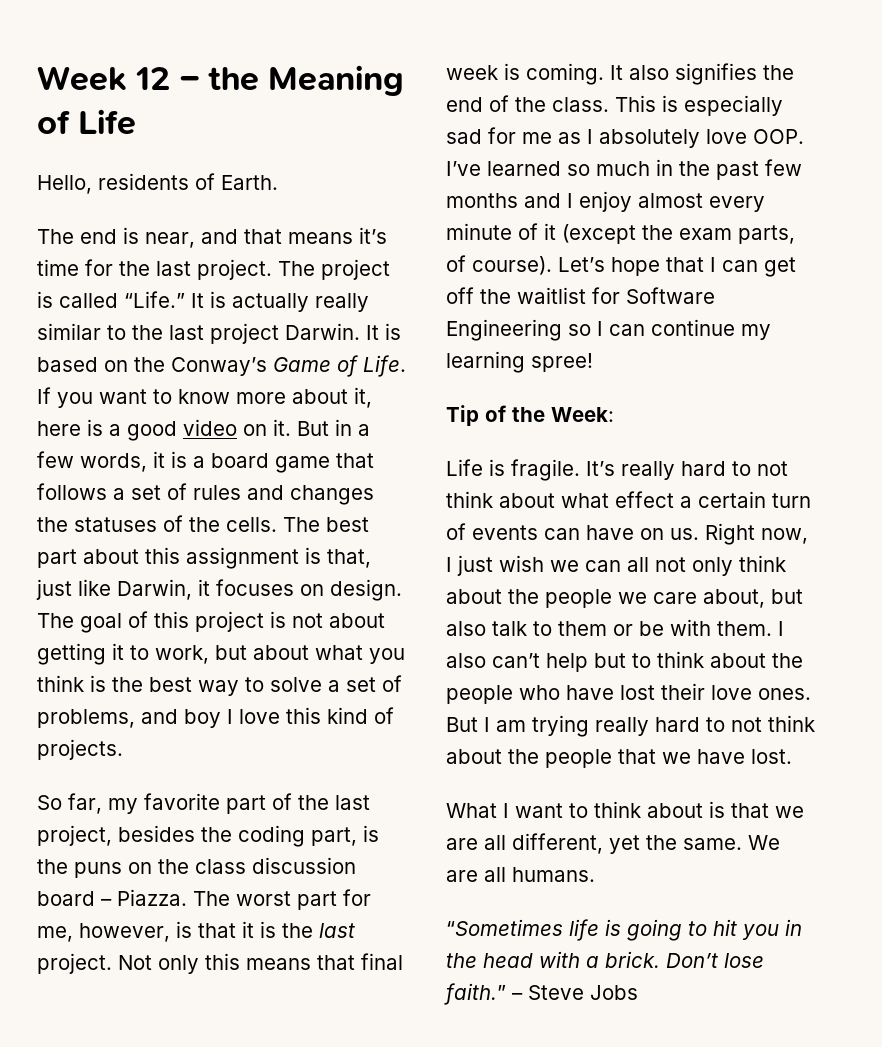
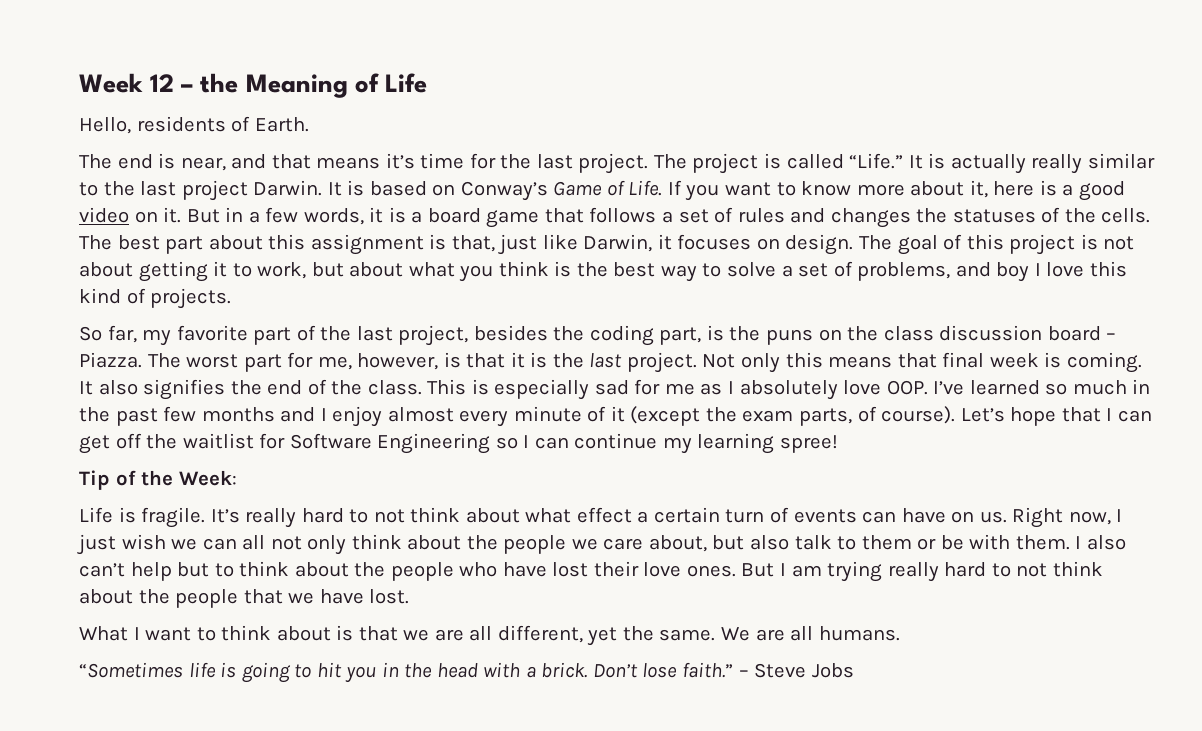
- It is based on the Conway’s Game of Life.
+ It is based on Conway’s Game of Life.

